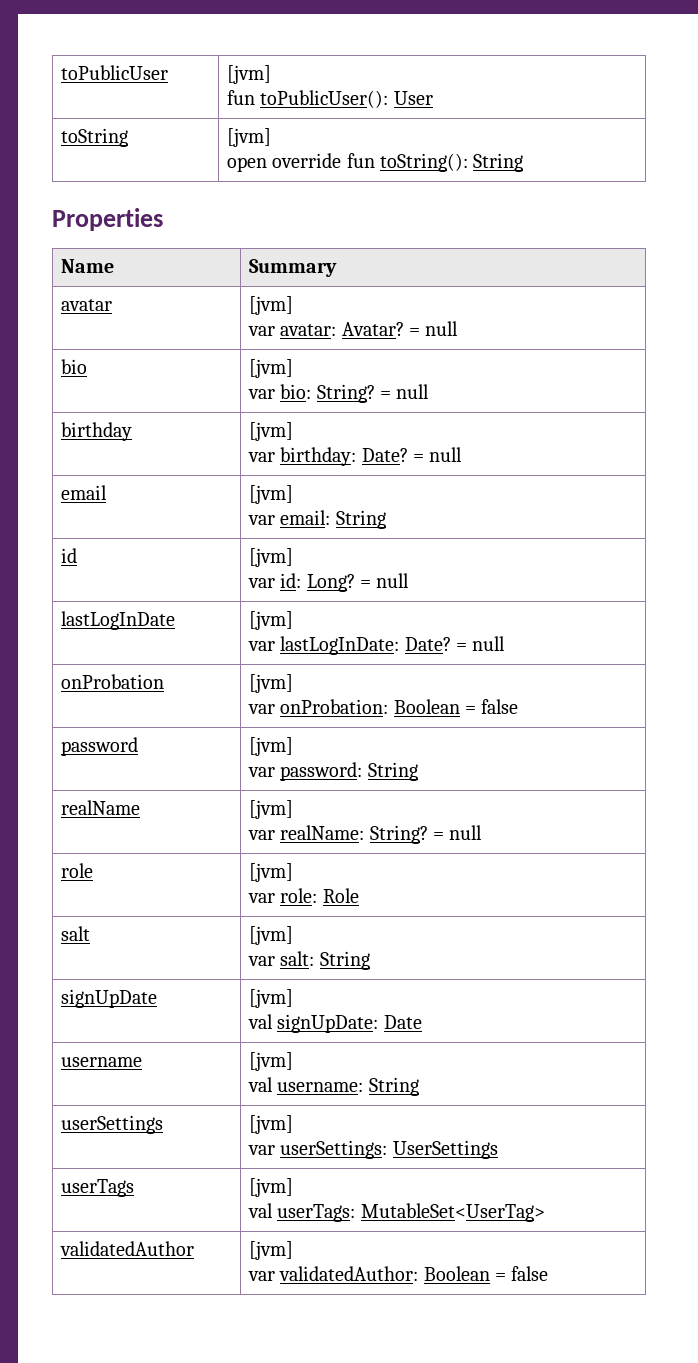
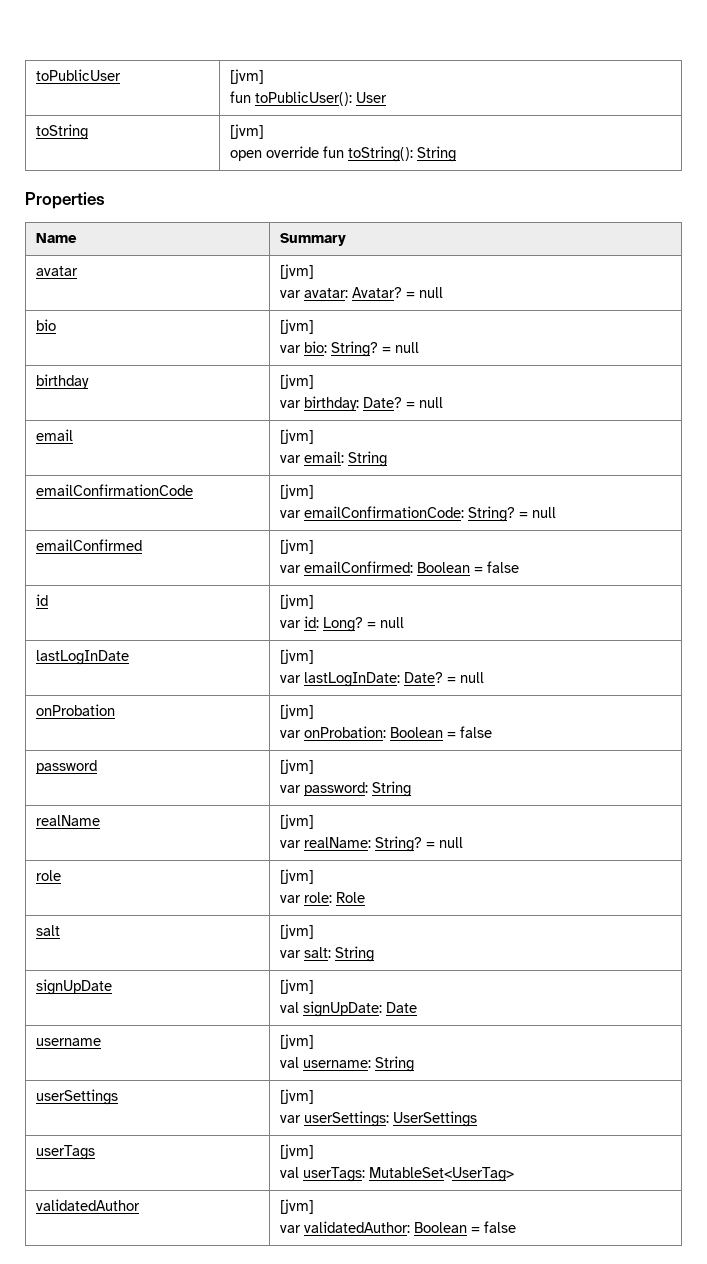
+ emailConfirmationCode | [jvm]
+ var emailConfirmationCode: String? = null
+ emailConfirmed | [jvm]
+ var emailConfirmed: Boolean = false

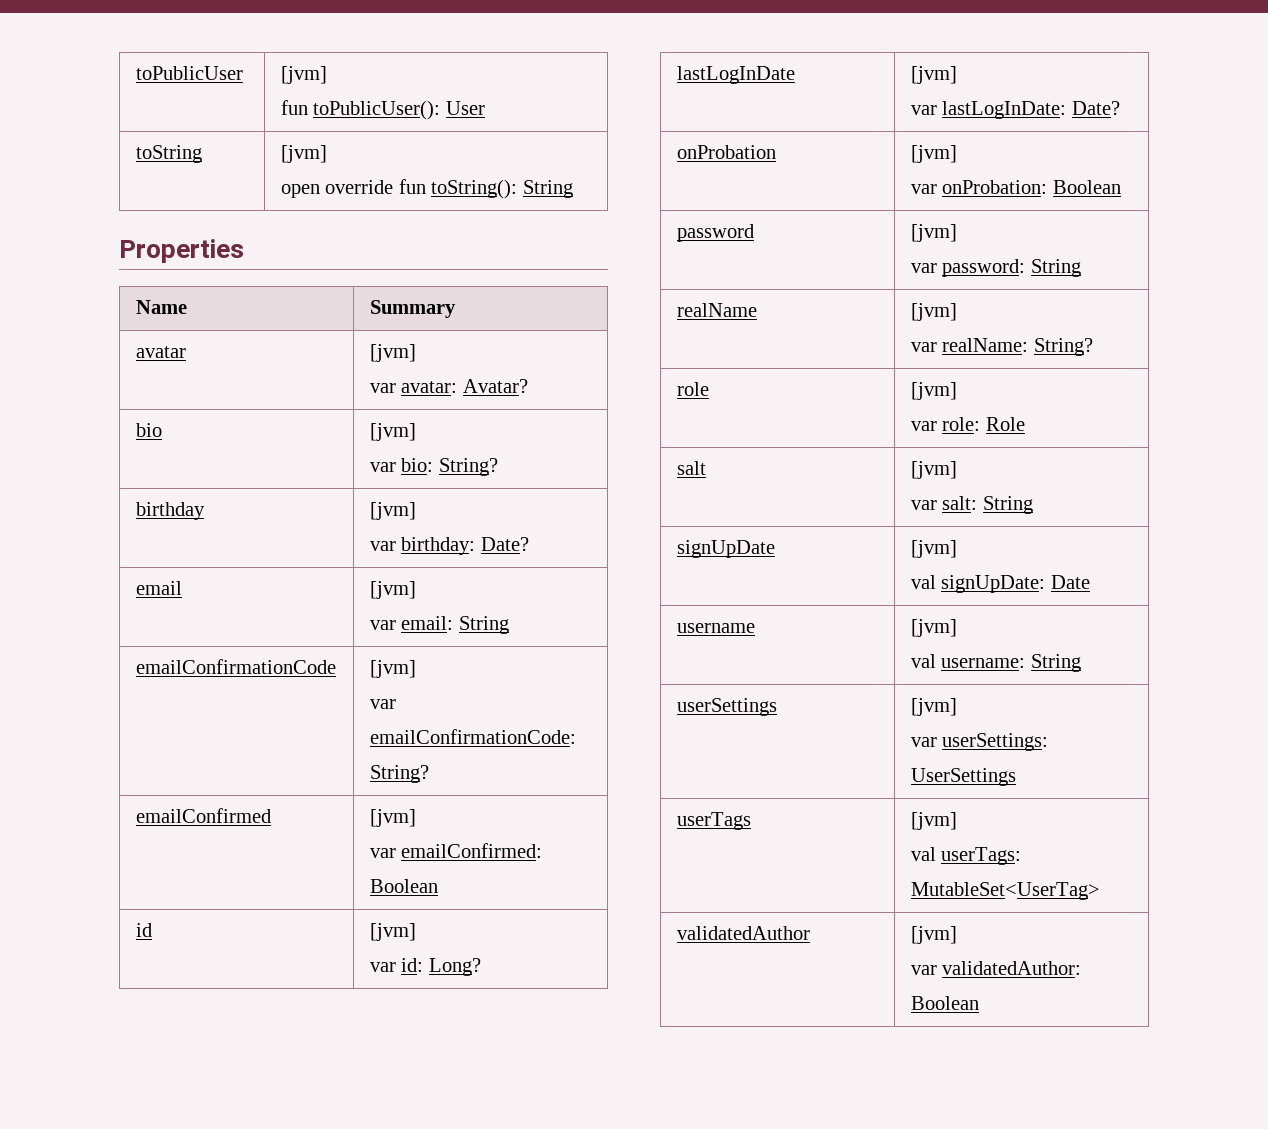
  avatar | [jvm]
- var avatar: Avatar? = null
+ var avatar: Avatar?
  bio | [jvm]
- var bio: String? = null
+ var bio: String?
  birthday | [jvm]
- var birthday: Date? = null
+ var birthday: Date?
  emailConfirmationCode | [jvm]
- var emailConfirmationCode: String? = null
+ var emailConfirmationCode: String?
  emailConfirmed | [jvm]
- var emailConfirmed: Boolean = false
+ var emailConfirmed: Boolean
  id | [jvm]
- var id: Long? = null
+ var id: Long?
  lastLogInDate | [jvm]
- var lastLogInDate: Date? = null
+ var lastLogInDate: Date?
  onProbation | [jvm]
- var onProbation: Boolean = false
+ var onProbation: Boolean
  realName | [jvm]
- var realName: String? = null
+ var realName: String?
  validatedAuthor | [jvm]
- var validatedAuthor: Boolean = false
+ var validatedAuthor: Boolean

